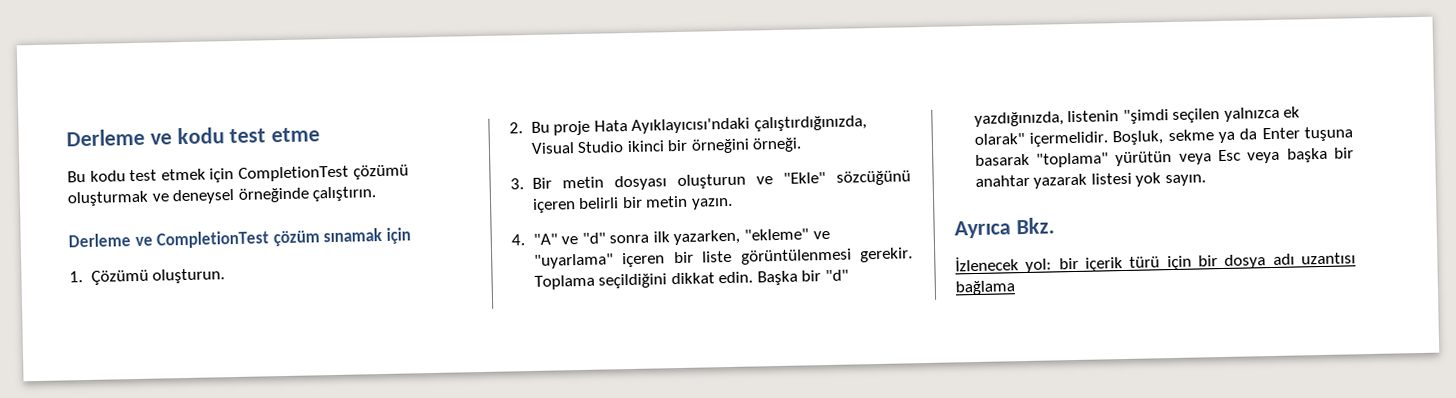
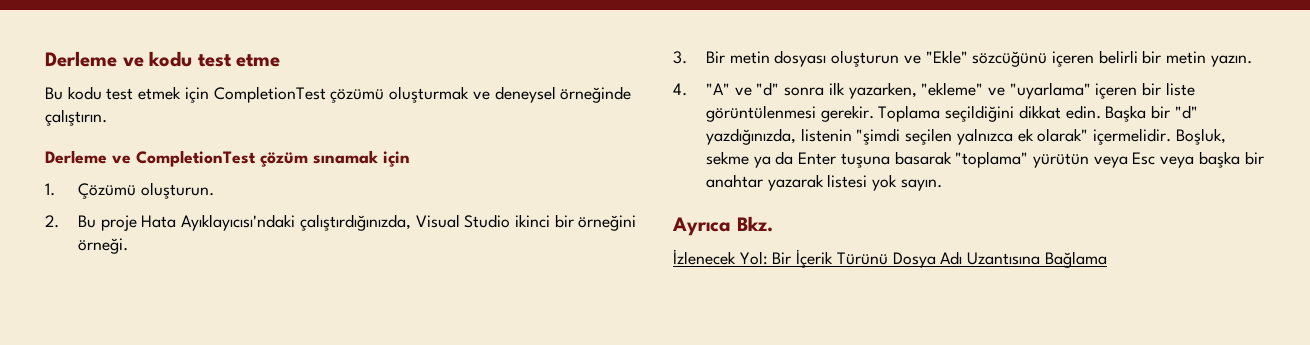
- İzlenecek yol: bir içerik türü için bir dosya adı uzantısı bağlama
+ İzlenecek Yol: Bir İçerik Türünü Dosya Adı Uzantısına Bağlama

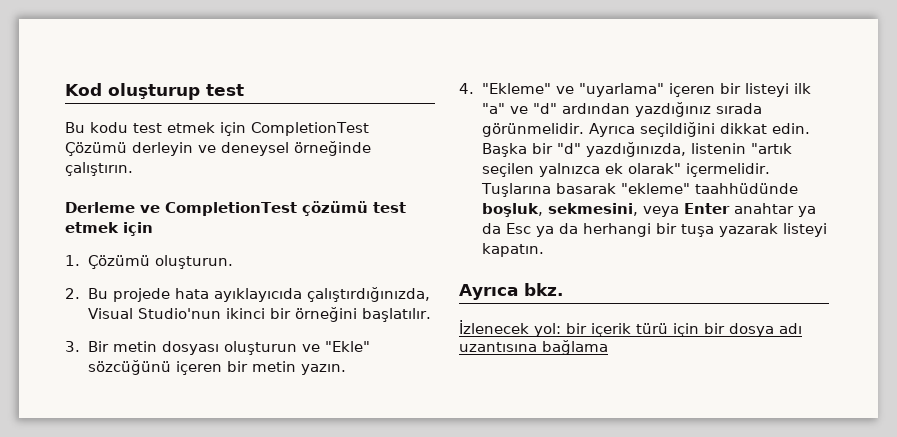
- Derleme ve kodu test etme
+ Kod oluşturup test
- Bu kodu test etmek için CompletionTest çözümü oluşturmak ve deneysel örneğinde çalıştırın.
+ Bu kodu test etmek için CompletionTest Çözümü derleyin ve deneysel örneğinde çalıştırın.
- Derleme ve CompletionTest çözüm sınamak için
+ Derleme ve CompletionTest çözümü test etmek için
- 2. Bu proje Hata Ayıklayıcısı'ndaki çalıştırdığınızda, Visual Studio ikinci bir örneğini örneği.
+ 2. Bu projede hata ayıklayıcıda çalıştırdığınızda, Visual Studio'nun ikinci bir örneğini başlatılır.
- 3. Bir metin dosyası oluşturun ve "Ekle" sözcüğünü içeren belirli bir metin yazın.
+ 3. Bir metin dosyası oluşturun ve "Ekle" sözcüğünü içeren bir metin yazın.
- 4. "A" ve "d" sonra ilk yazarken, "ekleme" ve "uyarlama" içeren bir liste görüntülenmesi gerekir. Toplama seçildiğini dikkat edin.
+ 4. "Ekleme" ve "uyarlama" içeren bir listeyi ilk "a" ve "d" ardından yazdığınız sırada görünmelidir. Ayrıca seçildiğini dikkat edin.
- Başka bir "d" yazdığınızda, listenin "şimdi seçilen yalnızca ek olarak" içermelidir.
+ Başka bir "d" yazdığınızda, listenin "artık seçilen yalnızca ek olarak" içermelidir.
- Boşluk, sekme ya da Enter tuşuna basarak "toplama" yürütün veya Esc veya başka bir anahtar yazarak listesi yok sayın.
- Ayrıca Bkz.
+ Tuşlarına basarak "ekleme" taahhüdünde boşluk, sekmesini, veya Enter anahtar ya da Esc ya da herhangi bir tuşa yazarak listeyi kapatın.
+ Ayrıca bkz.
- İzlenecek Yol: Bir İçerik Türünü Dosya Adı Uzantısına Bağlama
+ İzlenecek yol: bir içerik türü için bir dosya adı uzantısına bağlama

